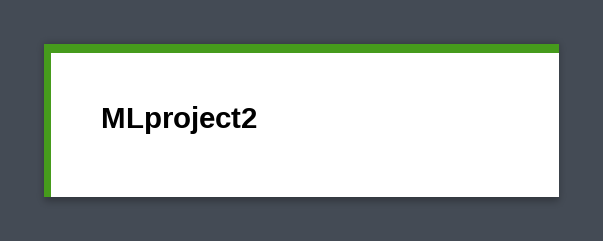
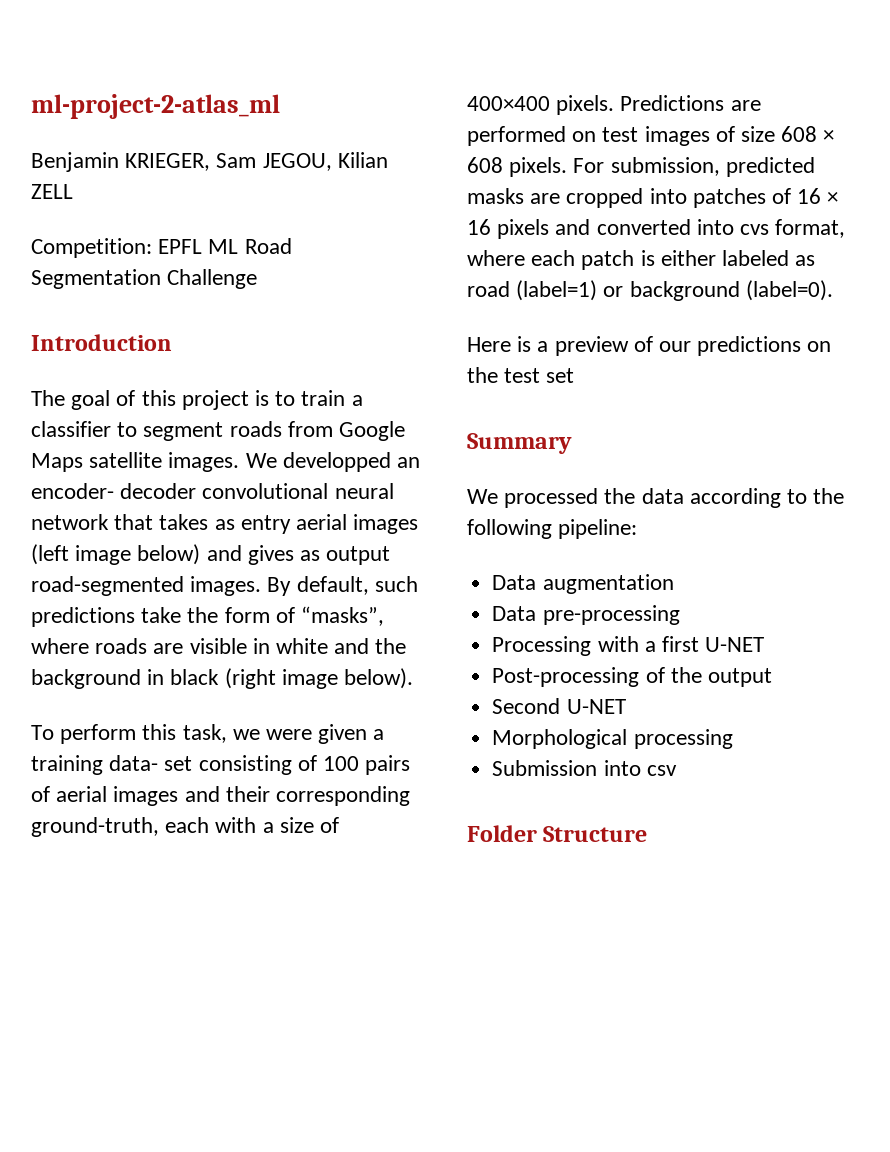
- MLproject2
+ ml-project-2-atlas_ml
+ Benjamin KRIEGER, Sam JEGOU, Kilian ZELL
+ Competition: EPFL ML Road Segmentation Challenge
+ Introduction
+ The goal of this project is to train a classifier to segment roads from Google Maps satellite images. We developped an encoder- decoder convolutional neural network that takes as entry aerial images (left image below) and gives as output road-segmented images. By default, such predictions take the form of “masks”, where roads are visible in white and the background in black (right image below).
+ To perform this task, we were given a training data- set consisting of 100 pairs of aerial images and their corresponding ground-truth, each with a size of 400×400 pixels. Predictions are performed on test images of size 608 × 608 pixels. For submission, predicted masks are cropped into patches of 16 × 16 pixels and converted into cvs format, where each patch is either labeled as road (label=1) or background (label=0).
+ Here is a preview of our predictions on the test set
+ Summary
+ We processed the data according to the following pipeline:
+ Data augmentation
+ Data pre-processing
+ Processing with a first U-NET
+ Post-processing of the output
+ Second U-NET
+ Morphological processing
+ Submission into csv
+ Folder Structure

